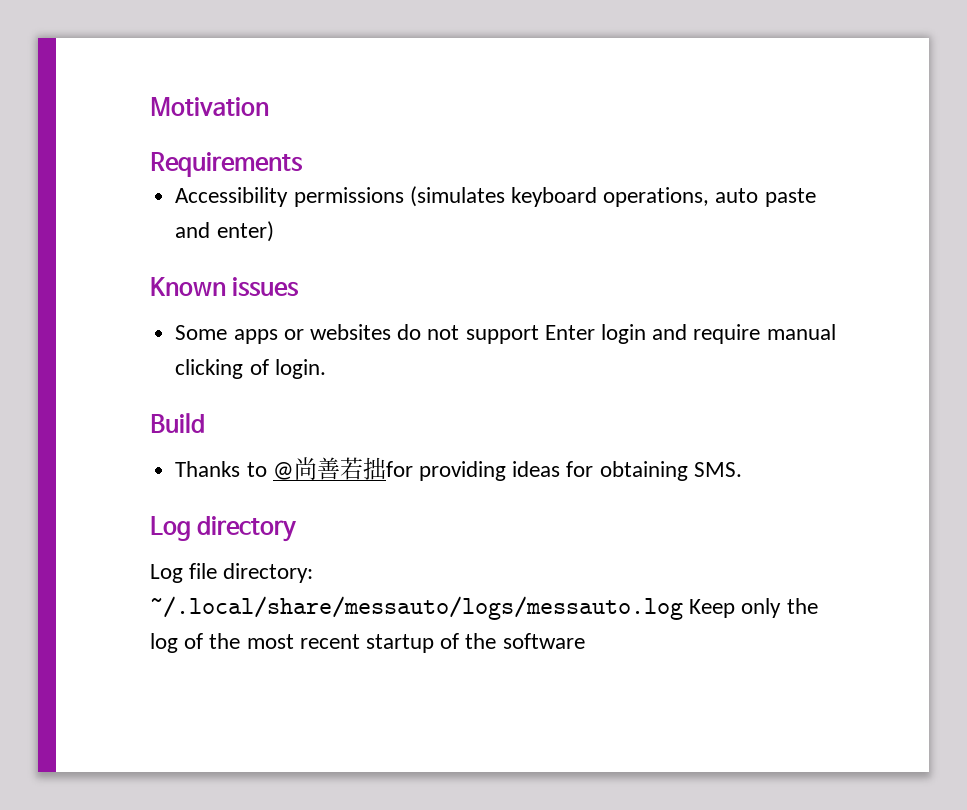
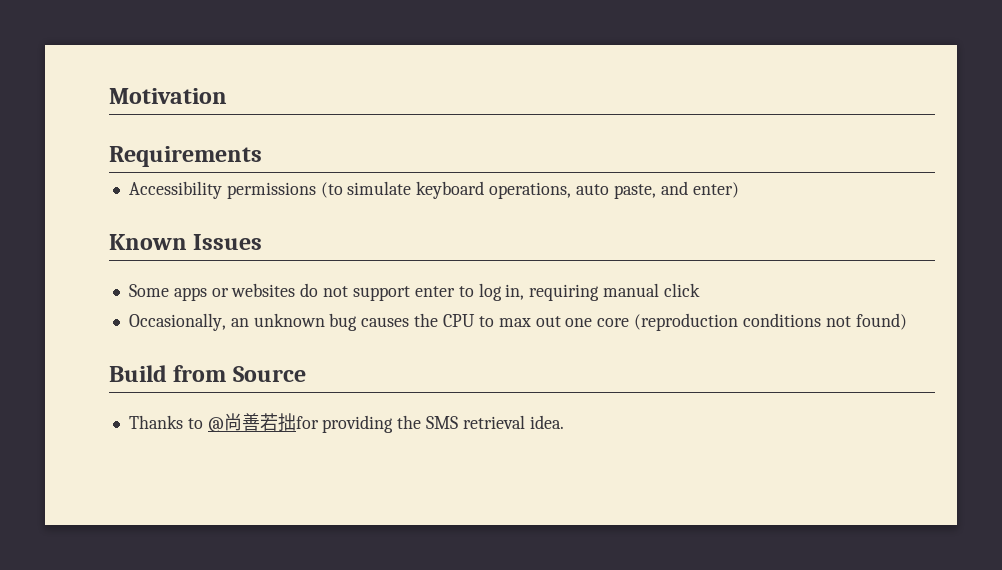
- Accessibility permissions (simulates keyboard operations, auto paste and enter)
+ Accessibility permissions (to simulate keyboard operations, auto paste, and enter)
- Known issues
+ Known Issues
- Some apps or websites do not support Enter login and require manual clicking of login.
+ Some apps or websites do not support enter to log in, requiring manual click
+ Occasionally, an unknown bug causes the CPU to max out one core (reproduction conditions not found)
- Build
+ Build from Source
- Thanks to @尚善若拙for providing ideas for obtaining SMS.
- Log directory
- Log file directory: ~/.local/share/messauto/logs/messauto.log Keep only the log of the most recent startup of the software
+ Thanks to @尚善若拙for providing the SMS retrieval idea.

